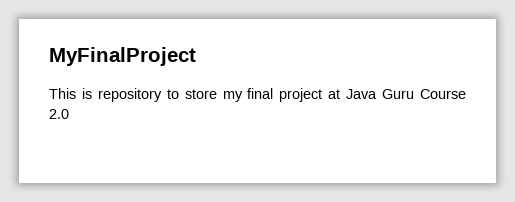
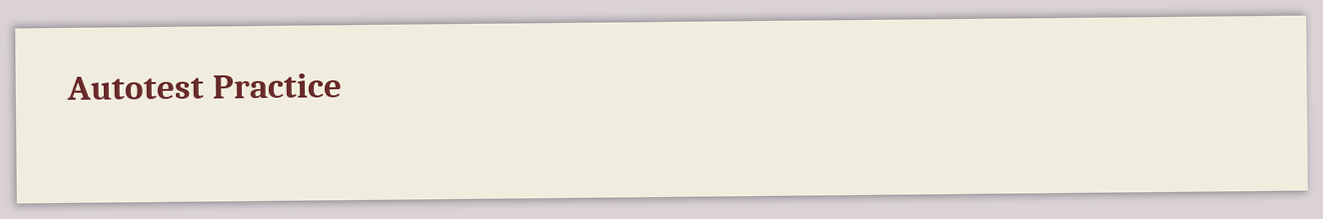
- MyFinalProject
- This is repository to store my final project at Java Guru Course 2.0
+ Autotest Practice

